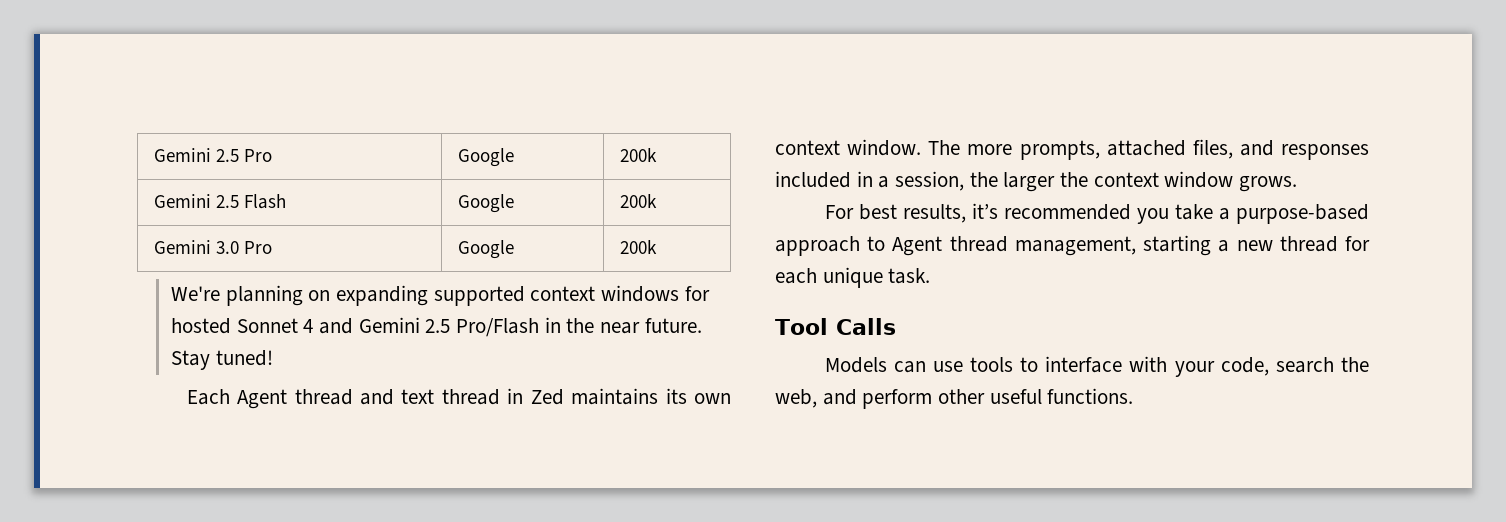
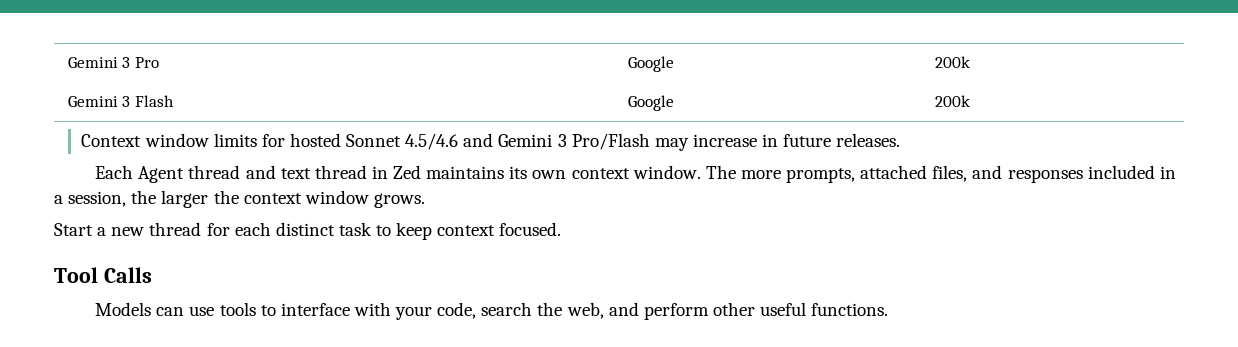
- Gemini 2.5 Pro | Google | 200k
+ Gemini 3 Pro | Google | 200k
- Gemini 2.5 Flash | Google | 200k
+ Gemini 3 Flash | Google | 200k
- Gemini 3.0 Pro | Google | 200k
- We're planning on expanding supported context windows for hosted Sonnet 4 and Gemini 2.5 Pro/Flash in the near future. Stay tuned!
+ Context window limits for hosted Sonnet 4.5/4.6 and Gemini 3 Pro/Flash may increase in future releases.
- For best results, it’s recommended you take a purpose-based approach to Agent thread management, starting a new thread for each unique task.
+ Start a new thread for each distinct task to keep context focused.

